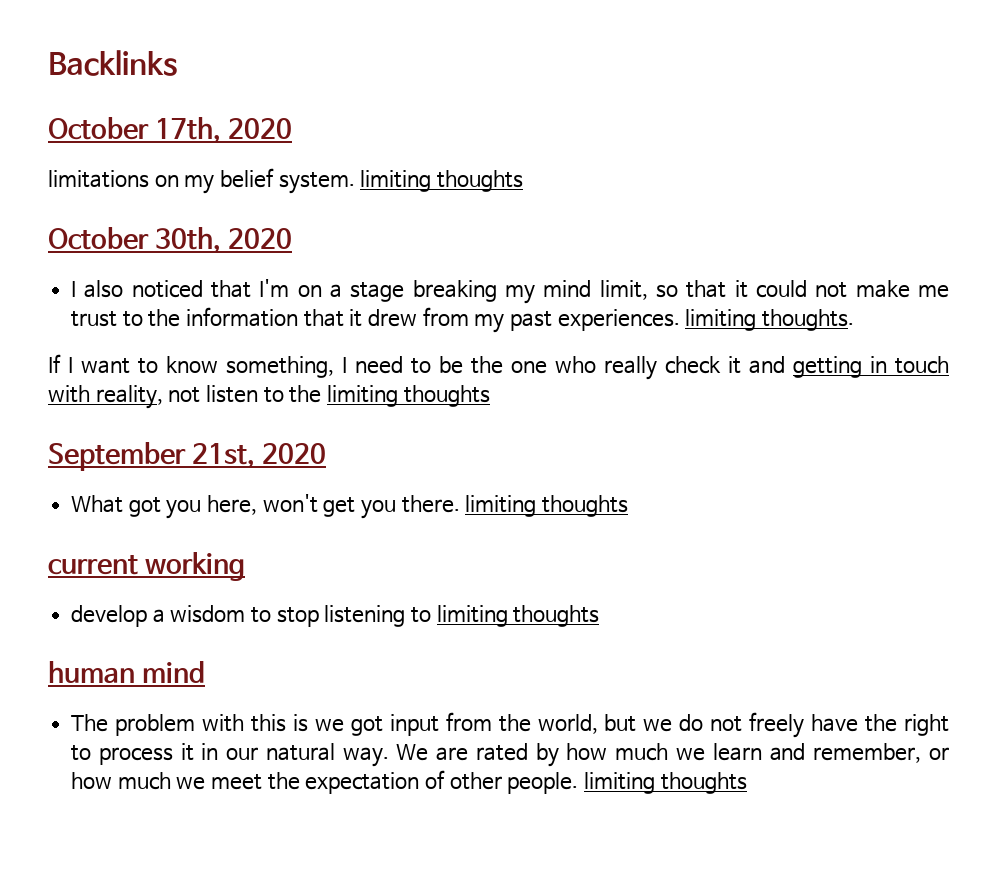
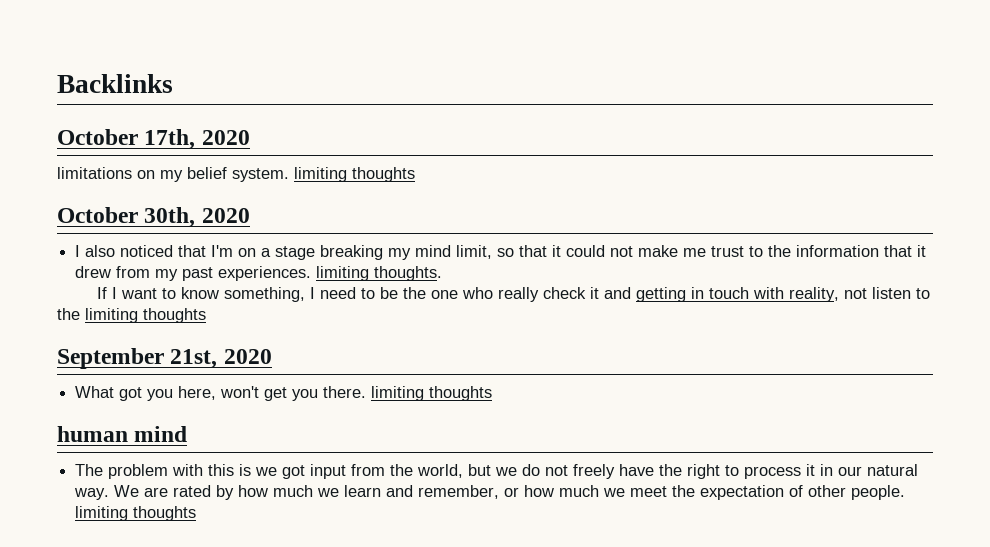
- current working
- develop a wisdom to stop listening to limiting thoughts

